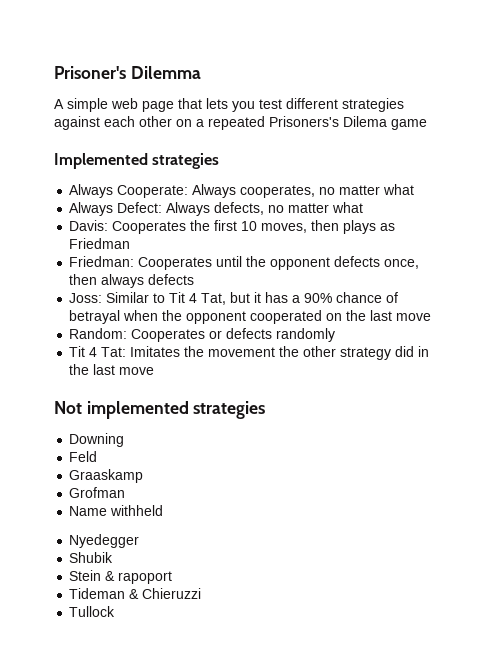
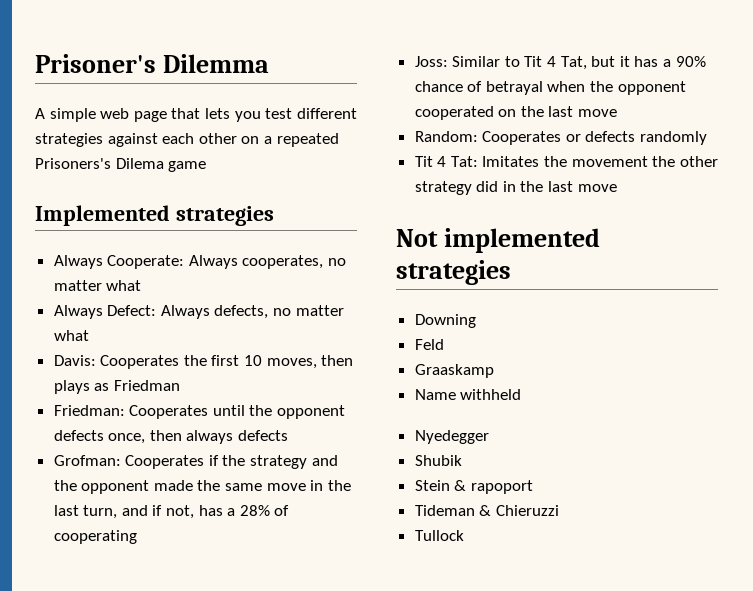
+ Grofman: Cooperates if the strategy and the opponent made the same move in the last turn, and if not, has a 28% of cooperating
- Grofman

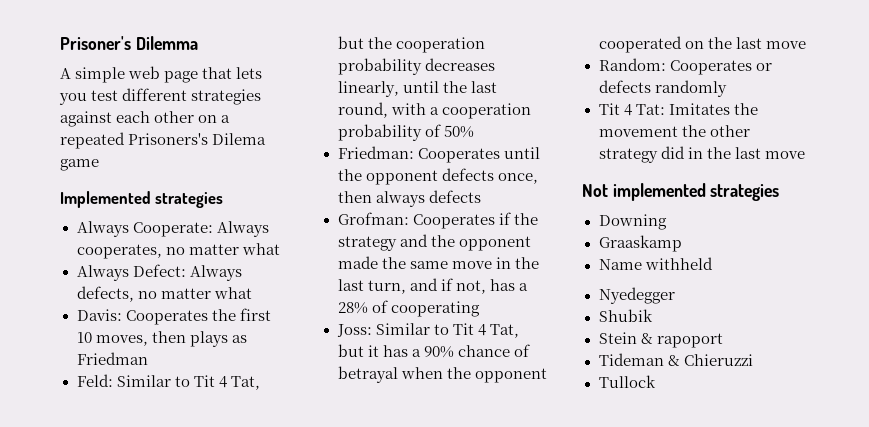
+ Feld: Similar to Tit 4 Tat, but the cooperation probability decreases linearly, until the last round, with a cooperation probability of 50%
- Feld

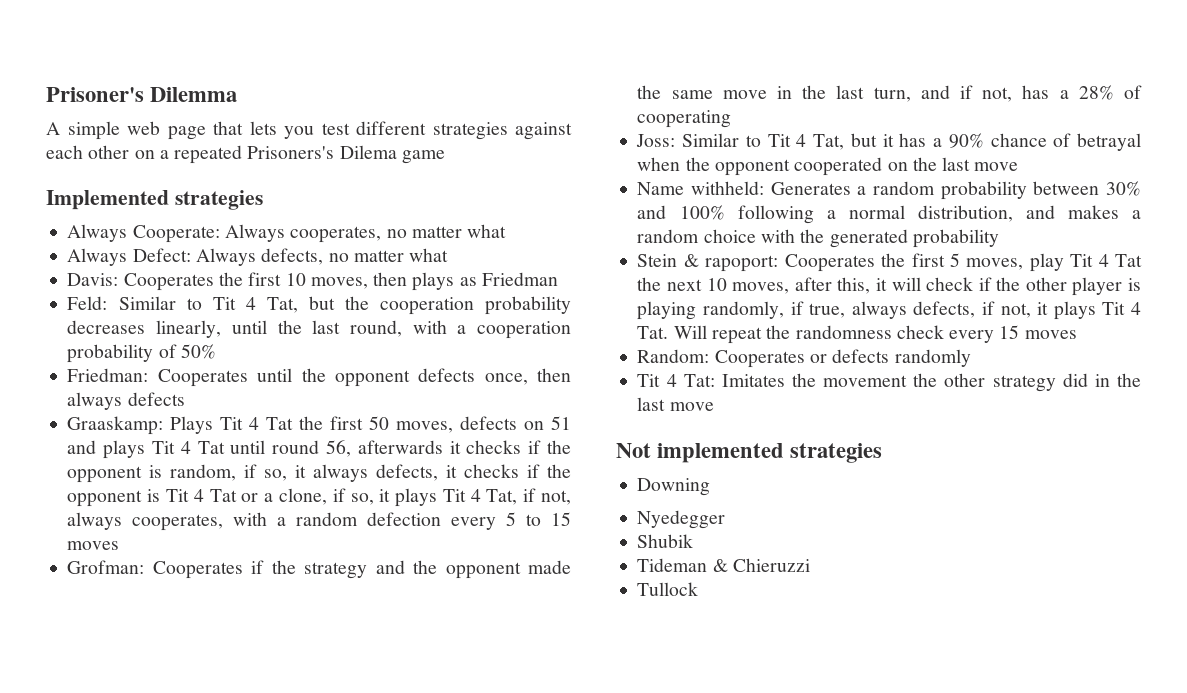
+ Graaskamp: Plays Tit 4 Tat the first 50 moves, defects on 51 and plays Tit 4 Tat until round 56, afterwards it checks if the opponent is random, if so, it always defects, it checks if the opponent is Tit 4 Tat or a clone, if so, it plays Tit 4 Tat, if not, always cooperates, with a random defection every 5 to 15 moves
+ Name withheld: Generates a random probability between 30% and 100% following a normal distribution, and makes a random choice with the generated probability
+ Stein & rapoport: Cooperates the first 5 moves, play Tit 4 Tat the next 10 moves, after this, it will check if the other player is playing randomly, if true, always defects, if not, it plays Tit 4 Tat. Will repeat the randomness check every 15 moves
- Graaskamp
- Name withheld
- Stein & rapoport

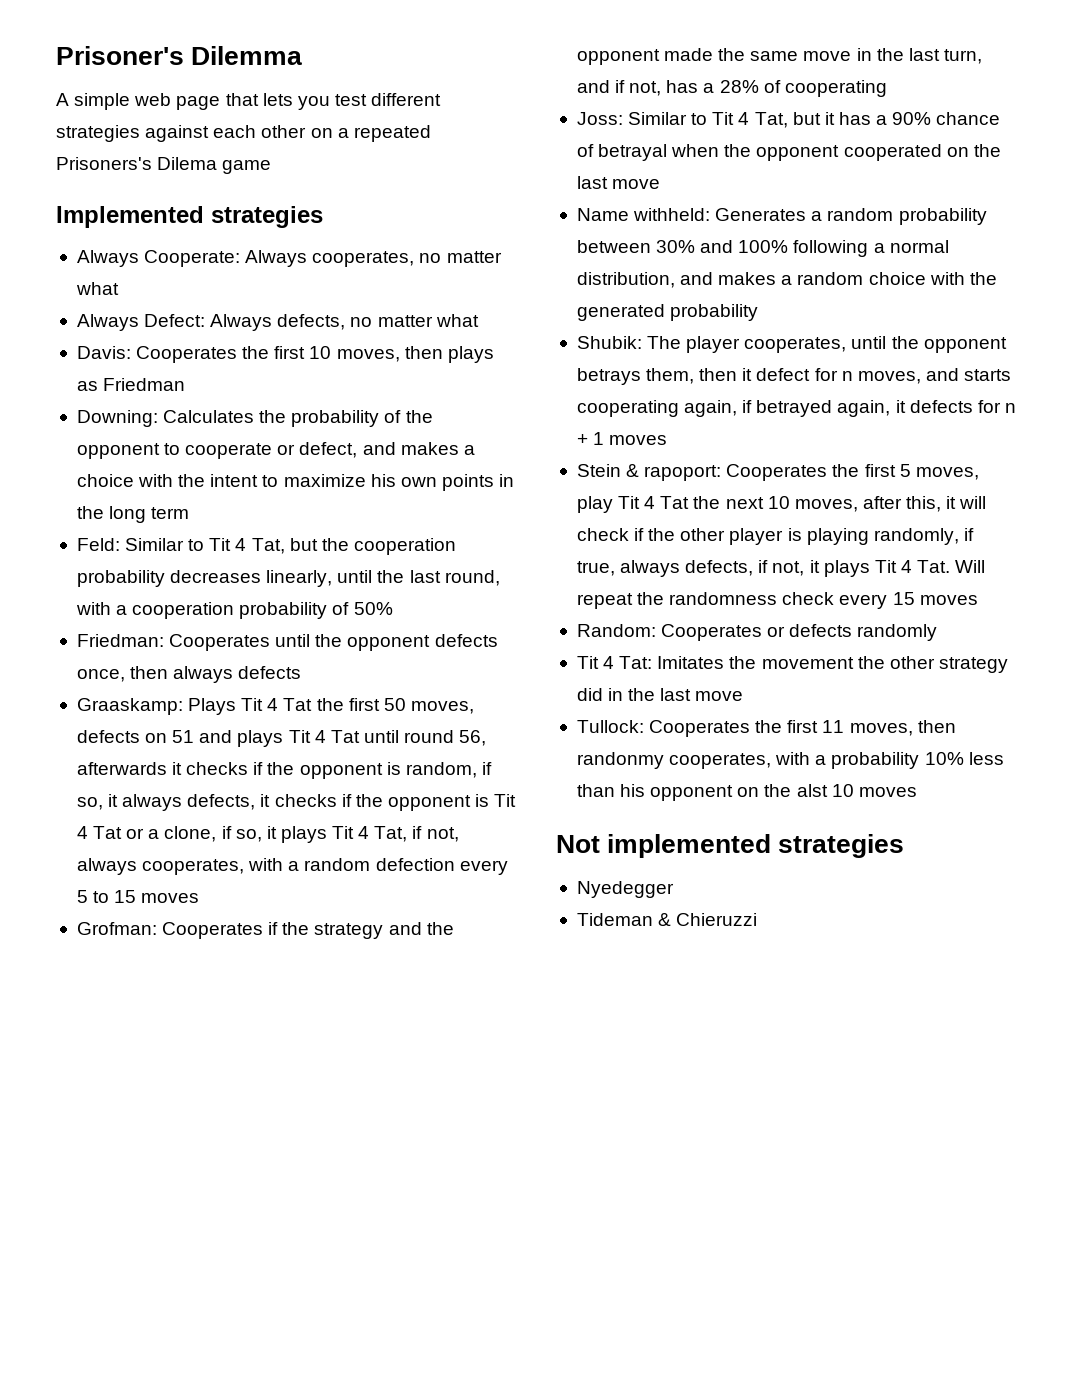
+ Downing: Calculates the probability of the opponent to cooperate or defect, and makes a choice with the intent to maximize his own points in the long term
+ Shubik: The player cooperates, until the opponent betrays them, then it defect for n moves, and starts cooperating again, if betrayed again, it defects for n + 1 moves
+ Tullock: Cooperates the first 11 moves, then randonmy cooperates, with a probability 10% less than his opponent on the alst 10 moves
- Downing
- Shubik
- Tullock

